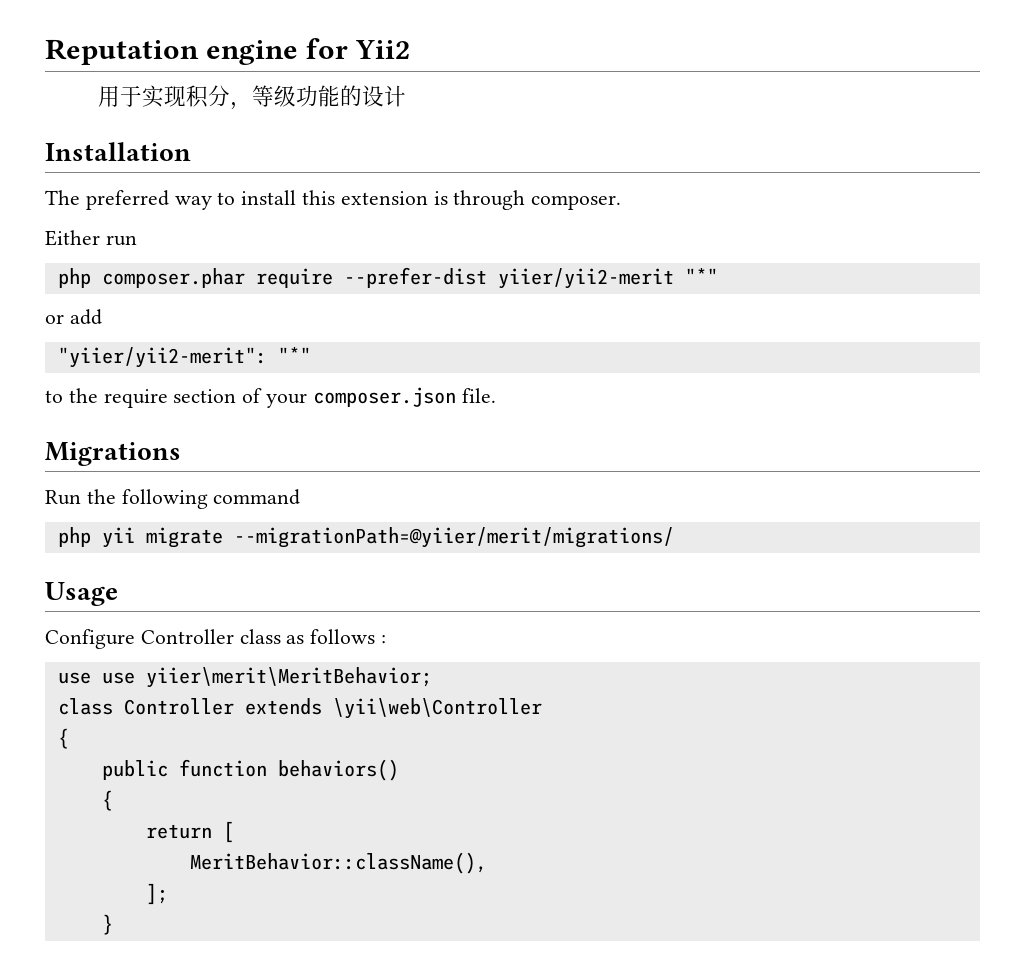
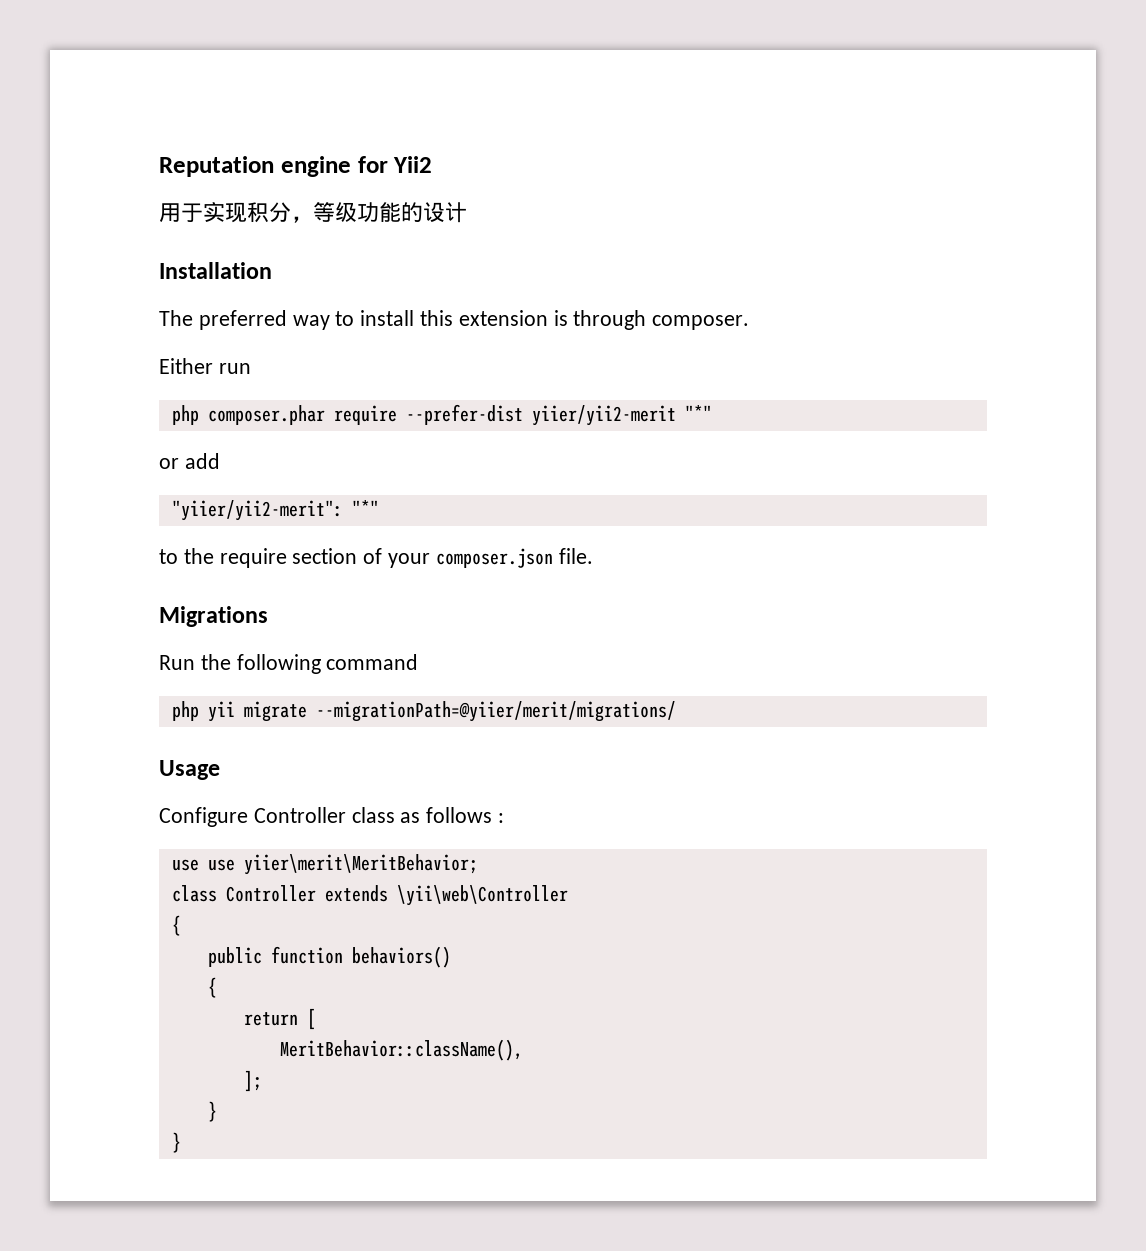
  ];
+ }

